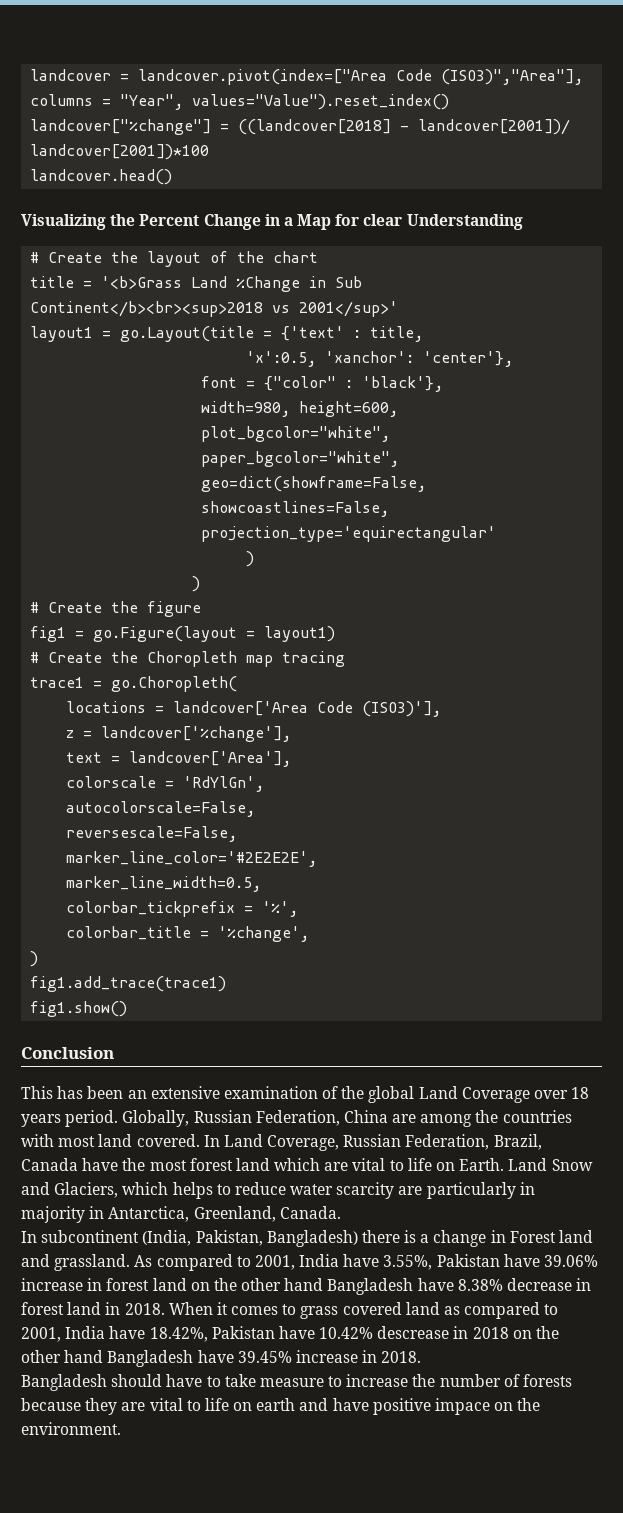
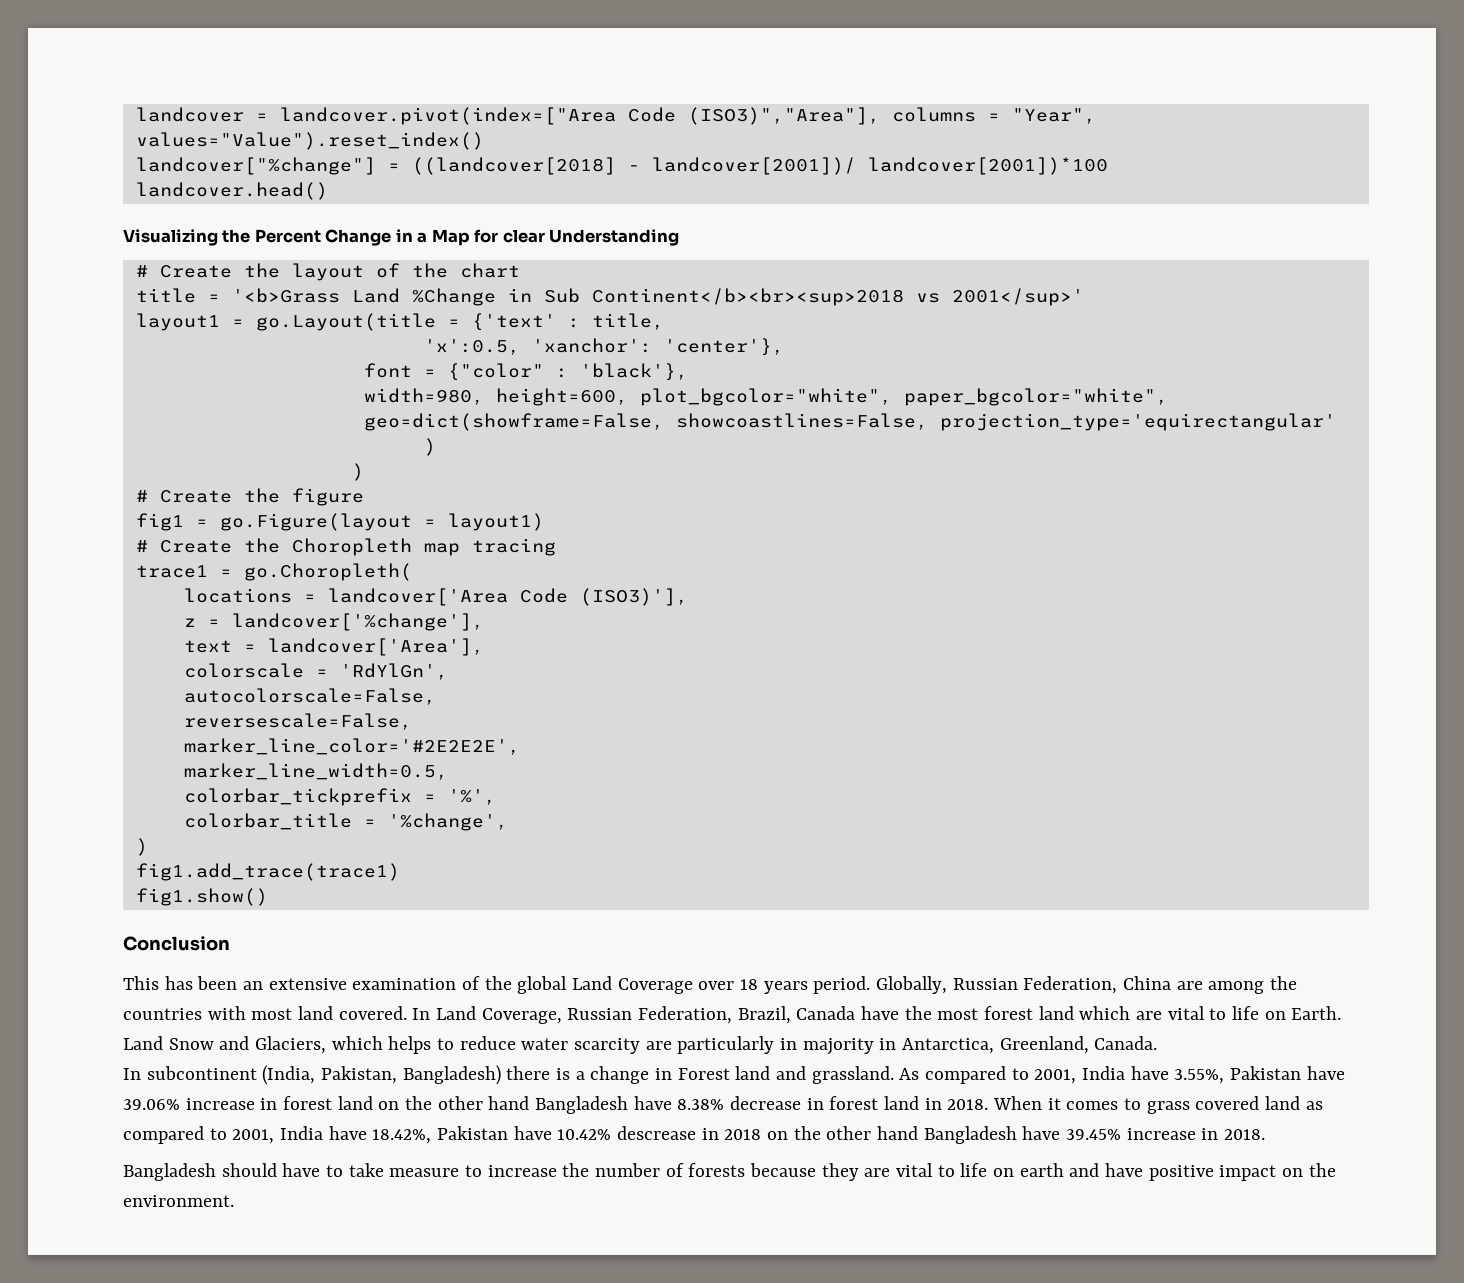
- Bangladesh should have to take measure to increase the number of forests because they are vital to life on earth and have positive impace on the environment.
+ Bangladesh should have to take measure to increase the number of forests because they are vital to life on earth and have positive impact on the environment.

